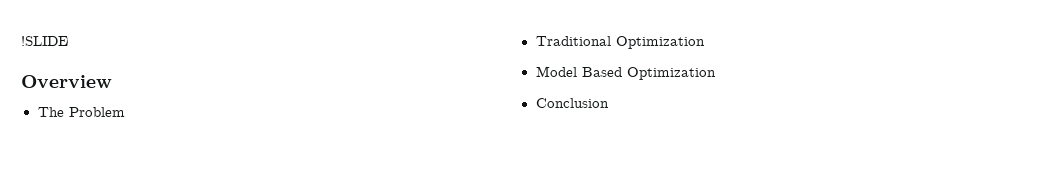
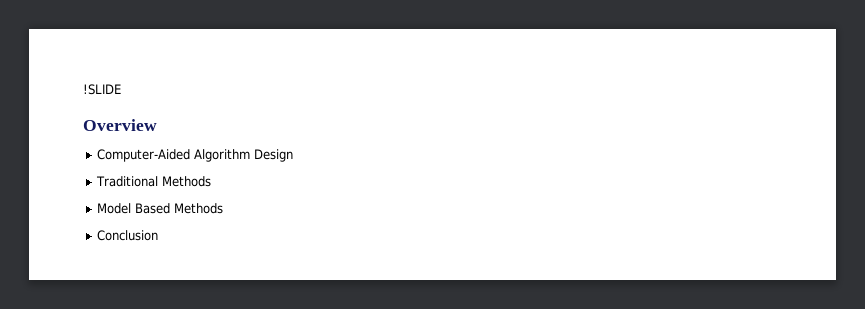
- The Problem
+ Computer-Aided Algorithm Design
- Traditional Optimization
+ Traditional Methods
- Model Based Optimization
+ Model Based Methods

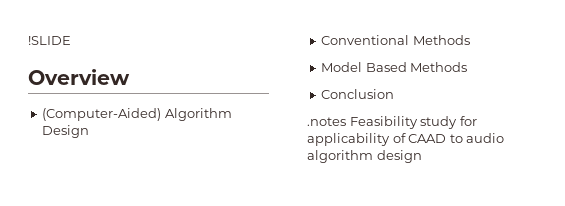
- Computer-Aided Algorithm Design
+ (Computer-Aided) Algorithm Design
- Traditional Methods
+ Conventional Methods
+ .notes Feasibility study for applicability of CAAD to audio algorithm design

